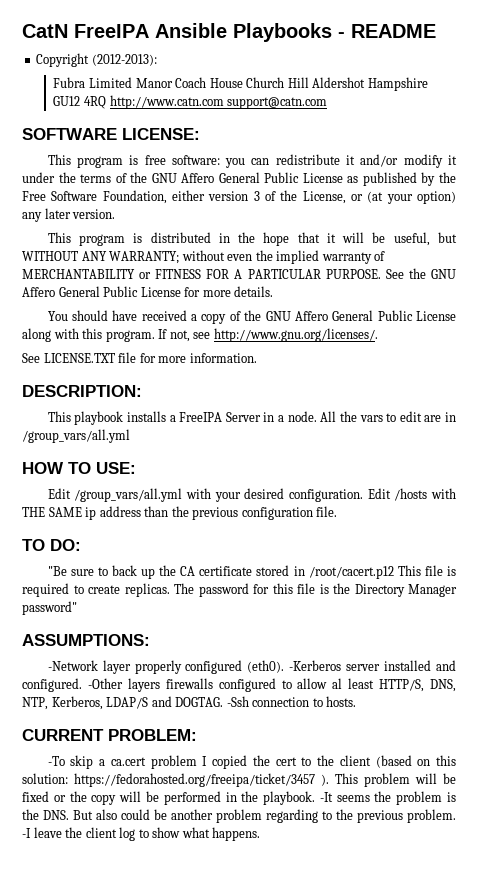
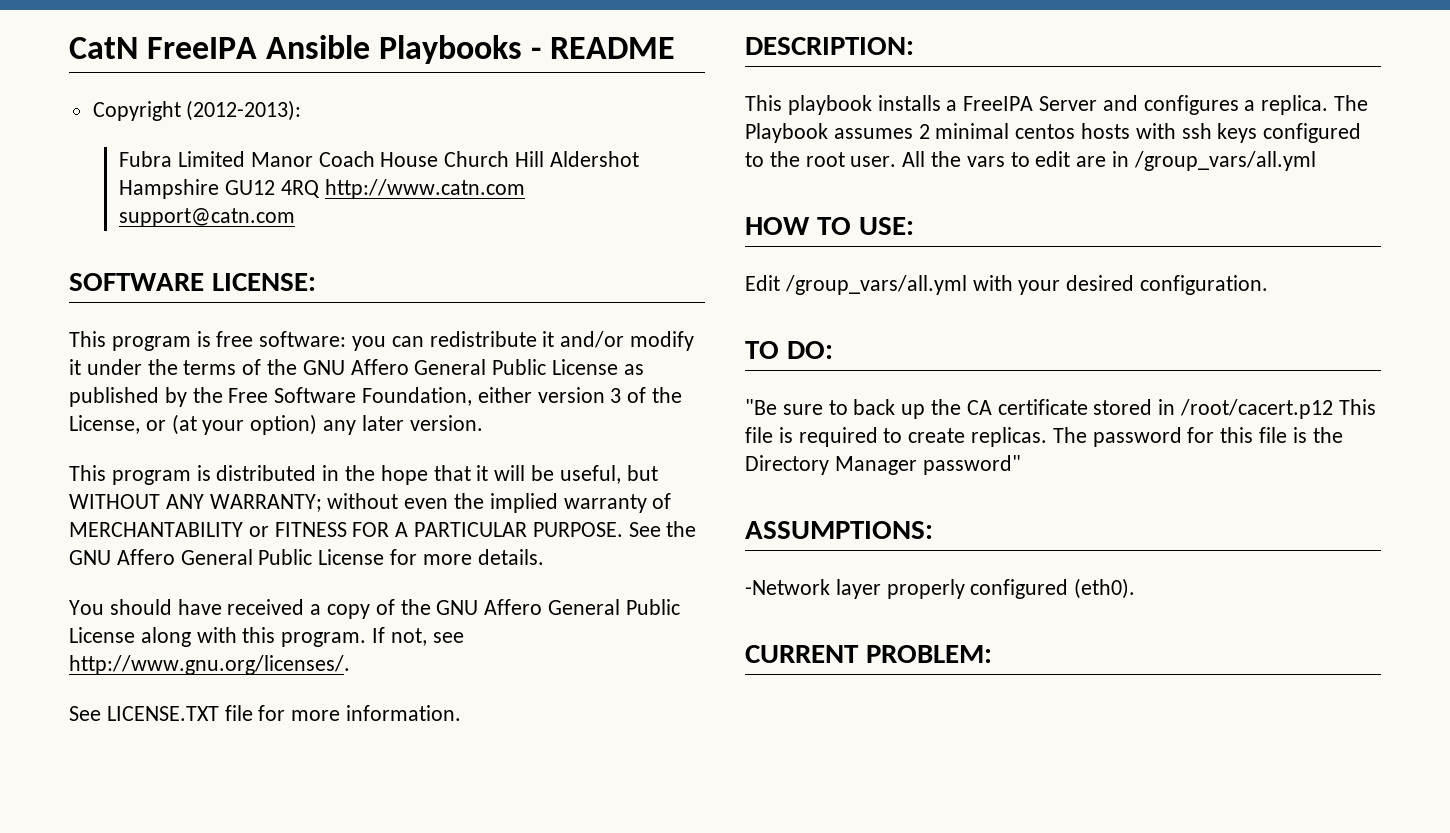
- This playbook installs a FreeIPA Server in a node.
+ This playbook installs a FreeIPA Server and configures a replica. The Playbook assumes 2 minimal centos hosts with ssh keys configured to the root user.
- Edit /hosts with THE SAME ip address than the previous configuration file.
- -Network layer properly configured (eth0). -Kerberos server installed and configured. -Other layers firewalls configured to allow al least HTTP/S, DNS, NTP, Kerberos, LDAP/S and DOGTAG. -Ssh connection to hosts.
+ -Network layer properly configured (eth0).
  CURRENT PROBLEM:
- -To skip a ca.cert problem I copied the cert to the client (based on this solution: https://fedorahosted.org/freeipa/ticket/3457 ). This problem will be fixed or the copy will be performed in the playbook. -It seems the problem is the DNS. But also could be another problem regarding to the previous problem. -I leave the client log to show what happens.

